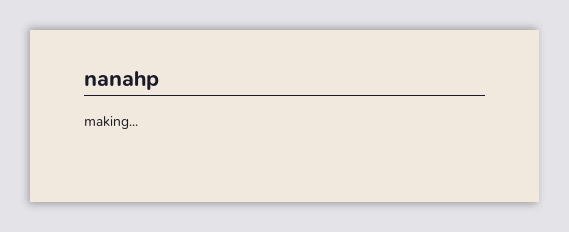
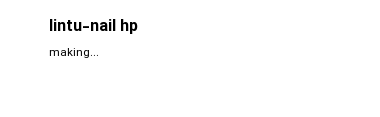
- nanahp
+ lintu-nail hp

